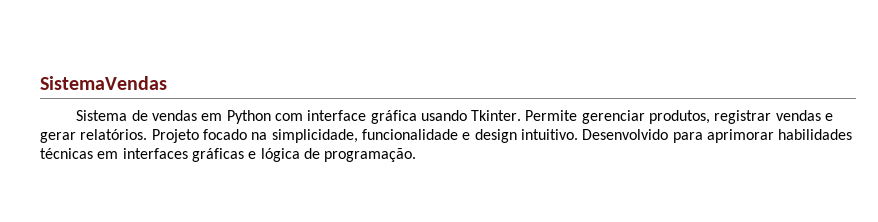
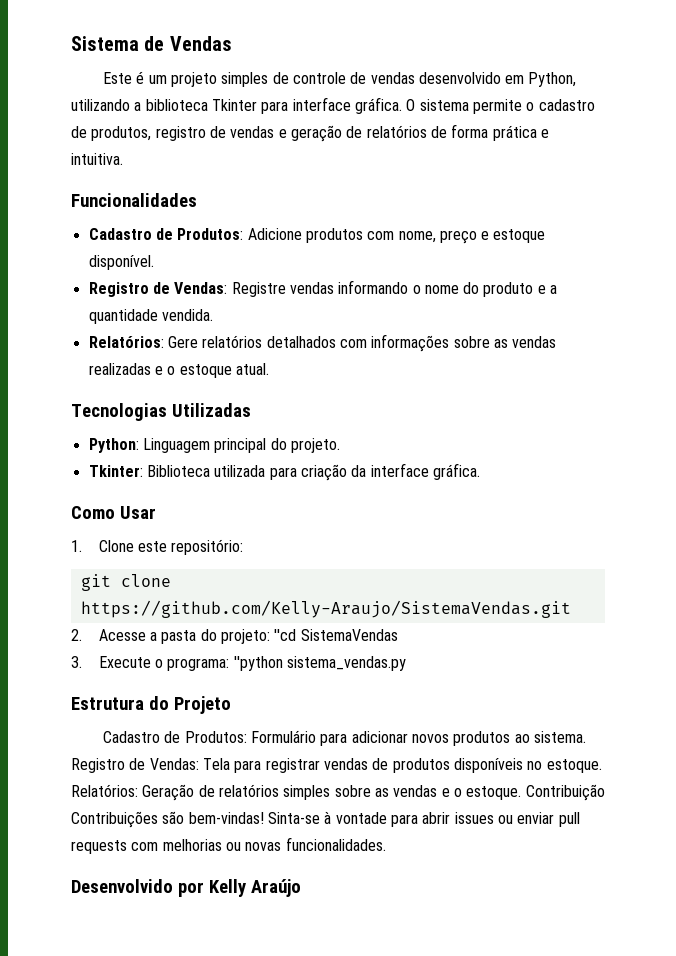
- SistemaVendas
- Sistema de vendas em Python com interface gráfica usando Tkinter. Permite gerenciar produtos, registrar vendas e gerar relatórios. Projeto focado na simplicidade, funcionalidade e design intuitivo. Desenvolvido para aprimorar habilidades técnicas em interfaces gráficas e lógica de programação.
+ Sistema de Vendas
+ Este é um projeto simples de controle de vendas desenvolvido em Python, utilizando a biblioteca Tkinter para interface gráfica. O sistema permite o cadastro de produtos, registro de vendas e geração de relatórios de forma prática e intuitiva.
+ Funcionalidades
+ Cadastro de Produtos: Adicione produtos com nome, preço e estoque disponível.
+ Registro de Vendas: Registre vendas informando o nome do produto e a quantidade vendida.
+ Relatórios: Gere relatórios detalhados com informações sobre as vendas realizadas e o estoque atual.
+ Tecnologias Utilizadas
+ Python: Linguagem principal do projeto.
+ Tkinter: Biblioteca utilizada para criação da interface gráfica.
+ Como Usar
+ 1. Clone este repositório:
+ git clone https://github.com/Kelly-Araujo/SistemaVendas.git
+ 2. Acesse a pasta do projeto: ''cd SistemaVendas
+ 3. Execute o programa: ''python sistema_vendas.py
+ Estrutura do Projeto
+ Cadastro de Produtos: Formulário para adicionar novos produtos ao sistema. Registro de Vendas: Tela para registrar vendas de produtos disponíveis no estoque. Relatórios: Geração de relatórios simples sobre as vendas e o estoque. Contribuição Contribuições são bem-vindas! Sinta-se à vontade para abrir issues ou enviar pull requests com melhorias ou novas funcionalidades.
+ Desenvolvido por Kelly Araújo

